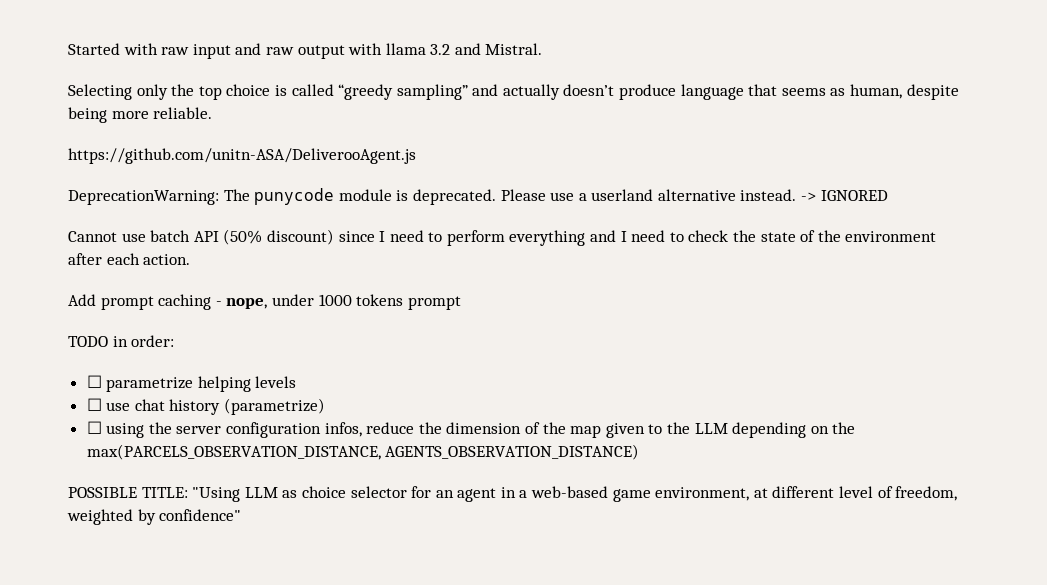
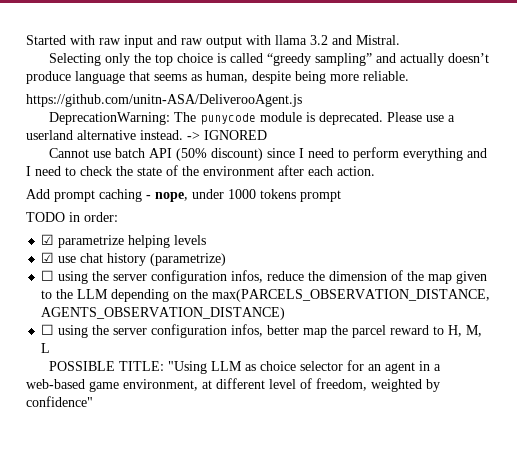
- ☐ parametrize helping levels
+ ☑ parametrize helping levels
- ☐ use chat history (parametrize)
+ ☑ use chat history (parametrize)
+ ☐ using the server configuration infos, better map the parcel reward to H, M, L

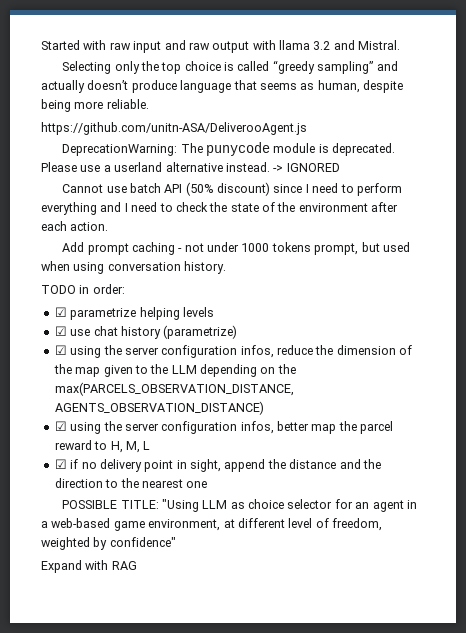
- Add prompt caching - nope, under 1000 tokens prompt
+ Add prompt caching - not under 1000 tokens prompt, but used when using conversation history.
- ☐ using the server configuration infos, reduce the dimension of the map given to the LLM depending on the max(PARCELS_OBSERVATION_DISTANCE, AGENTS_OBSERVATION_DISTANCE)
+ ☑ using the server configuration infos, reduce the dimension of the map given to the LLM depending on the max(PARCELS_OBSERVATION_DISTANCE, AGENTS_OBSERVATION_DISTANCE)
- ☐ using the server configuration infos, better map the parcel reward to H, M, L
+ ☑ using the server configuration infos, better map the parcel reward to H, M, L
+ ☑ if no delivery point in sight, append the distance and the direction to the nearest one
+ Expand with RAG

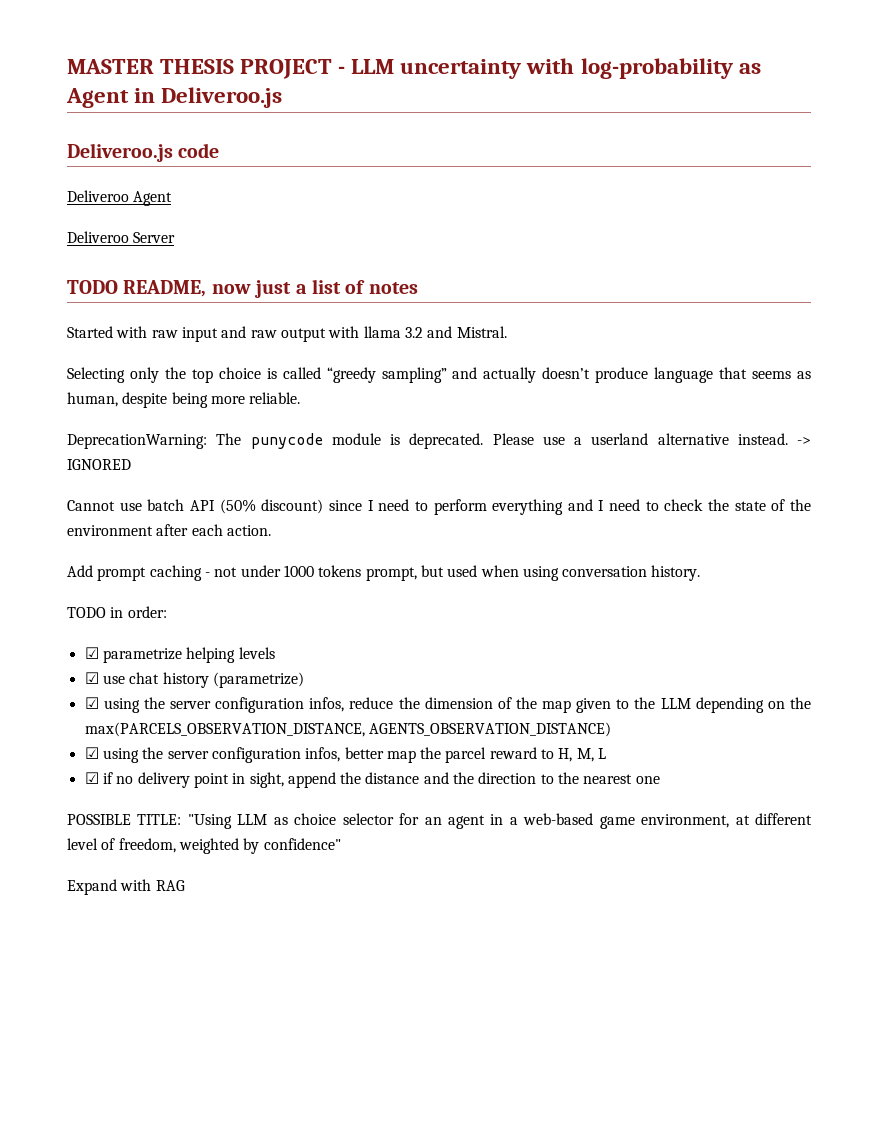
+ MASTER THESIS PROJECT - LLM uncertainty with log-probability as Agent in Deliveroo.js
+ Deliveroo.js code
+ Deliveroo Agent
+ Deliveroo Server
+ TODO README, now just a list of notes
- https://github.com/unitn-ASA/DeliverooAgent.js

